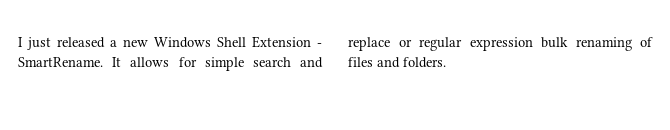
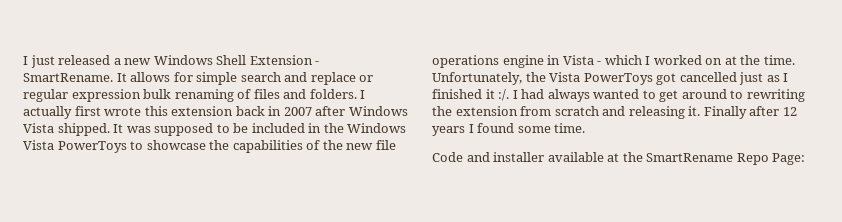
+ I actually first wrote this extension back in 2007 after Windows Vista shipped. It was supposed to be included in the Windows Vista PowerToys to showcase the capabilities of the new file operations engine in Vista - which I worked on at the time. Unfortunately, the Vista PowerToys got cancelled just as I finished it :/. I had always wanted to get around to rewriting the extension from scratch and releasing it. Finally after 12 years I found some time.
+ Code and installer available at the SmartRename Repo Page:

